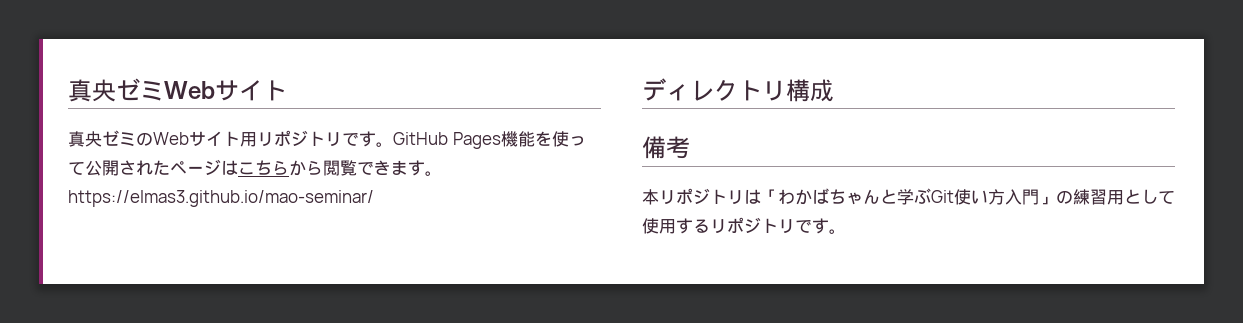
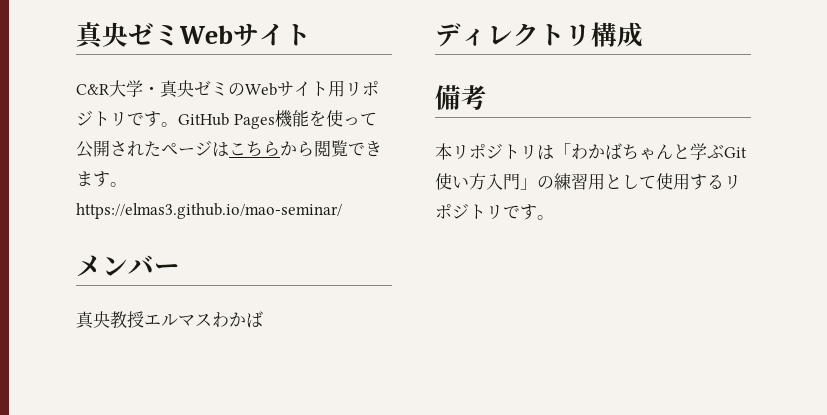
- 真央ゼミのWebサイト用リポジトリです。
+ C&R大学・真央ゼミのWebサイト用リポジトリです。
+ メンバー
+ 真央教授エルマスわかば

